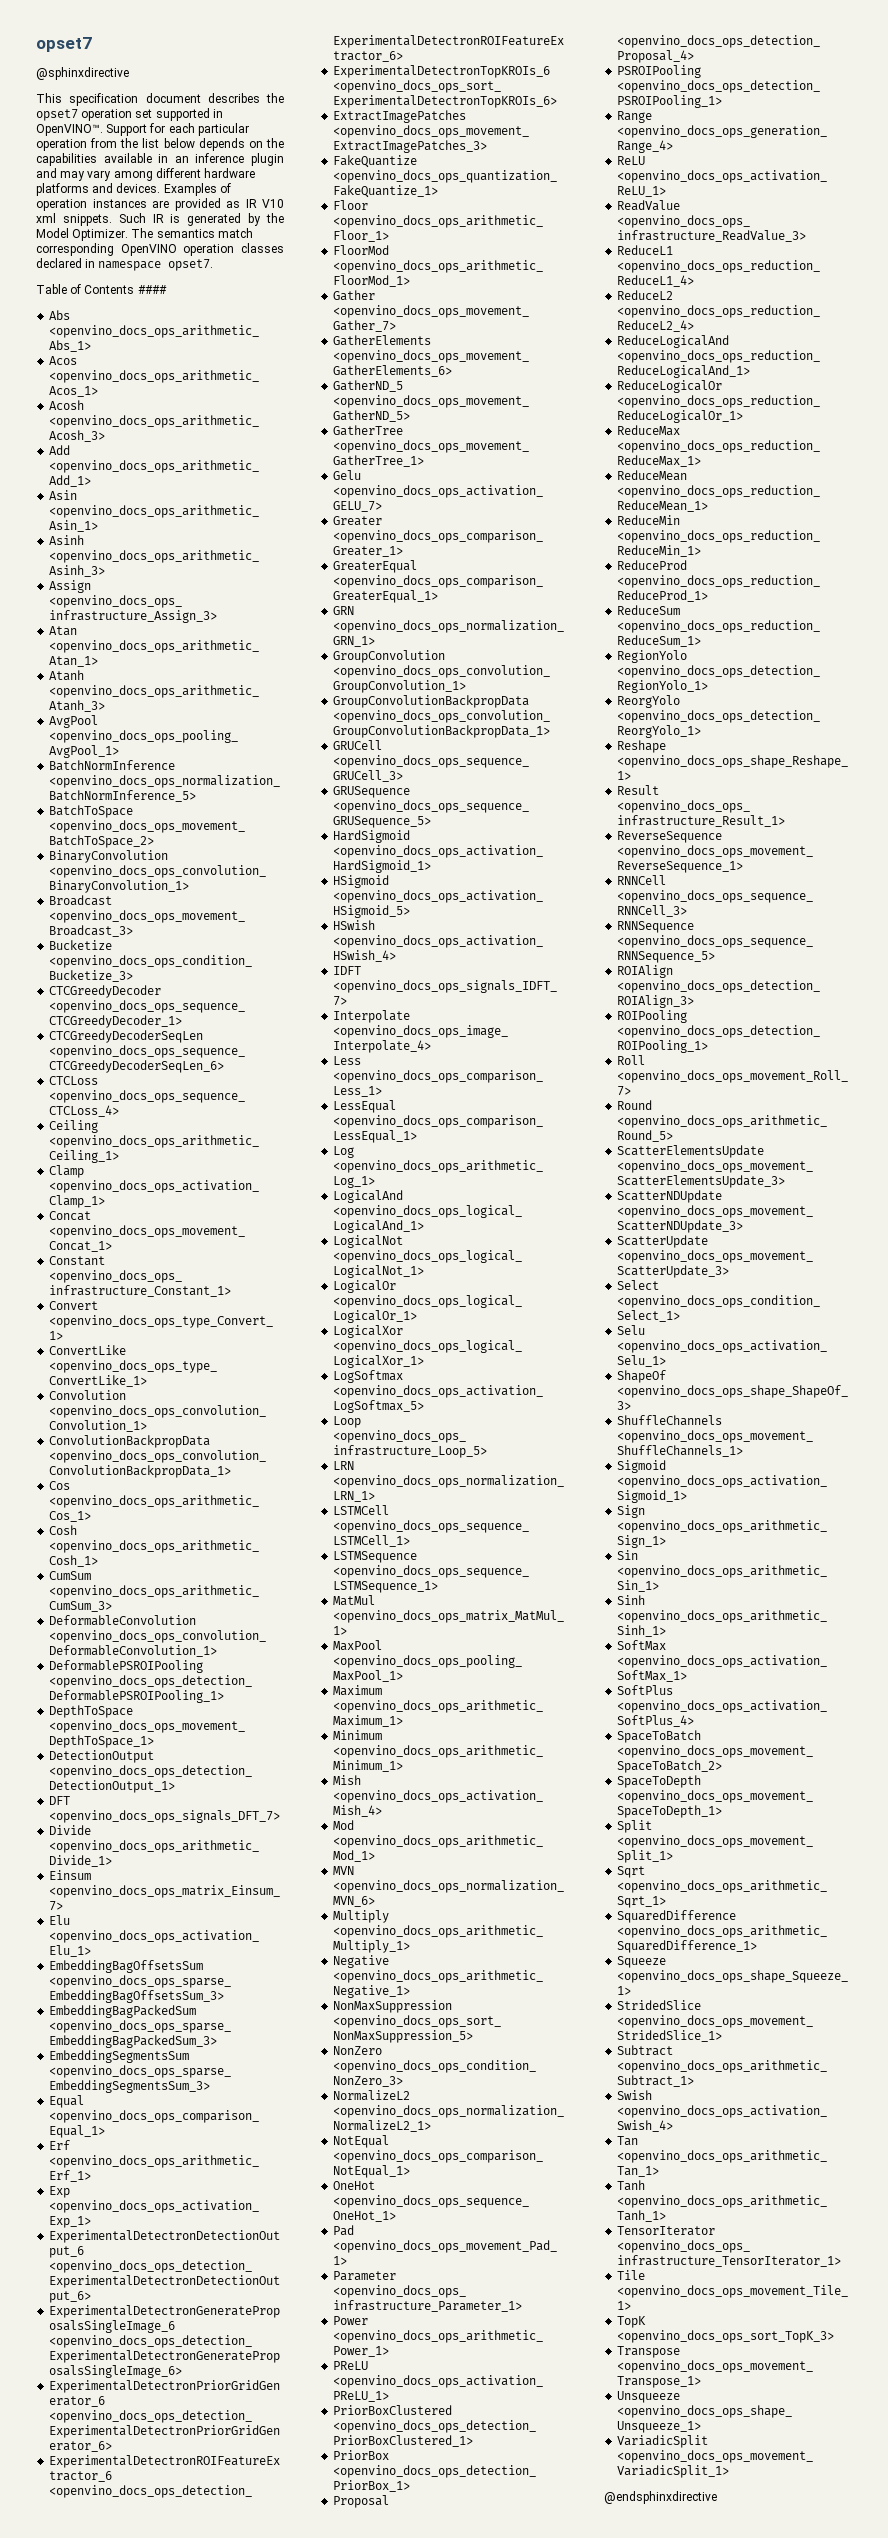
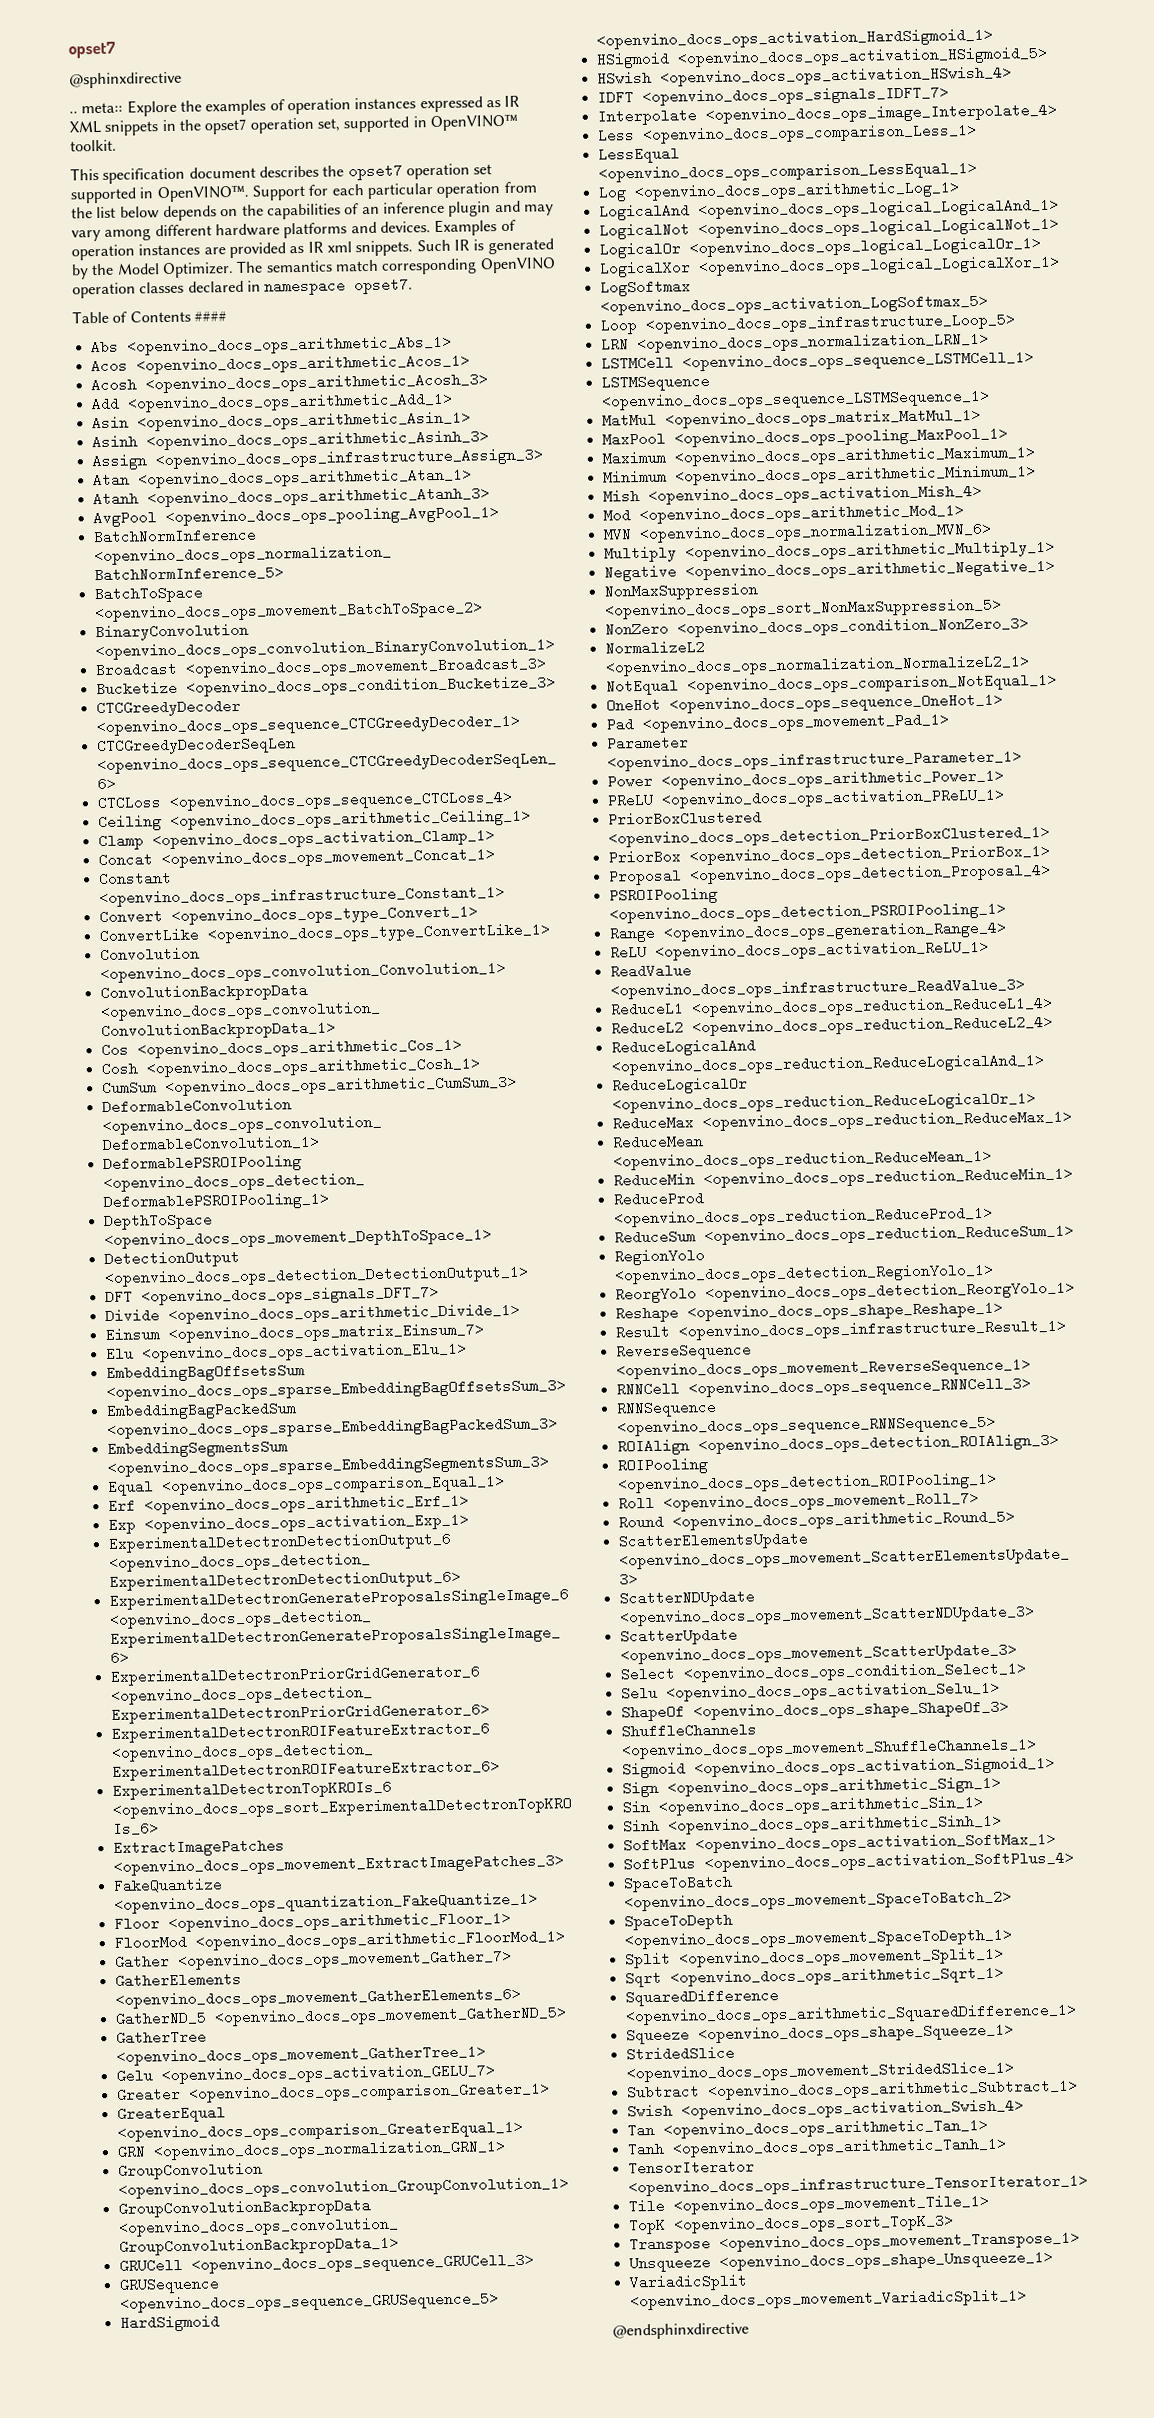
+ .. meta:: Explore the examples of operation instances expressed as IR XML snippets in the opset7 operation set, supported in OpenVINO™ toolkit.
- Support for each particular operation from the list below depends on the capabilities available in an inference plugin and may vary among different hardware platforms and devices.
+ Support for each particular operation from the list below depends on the capabilities of an inference plugin and may vary among different hardware platforms and devices.
- Examples of operation instances are provided as IR V10 xml snippets.
+ Examples of operation instances are provided as IR xml snippets.

